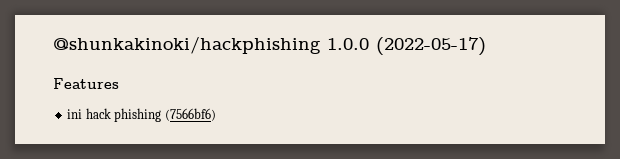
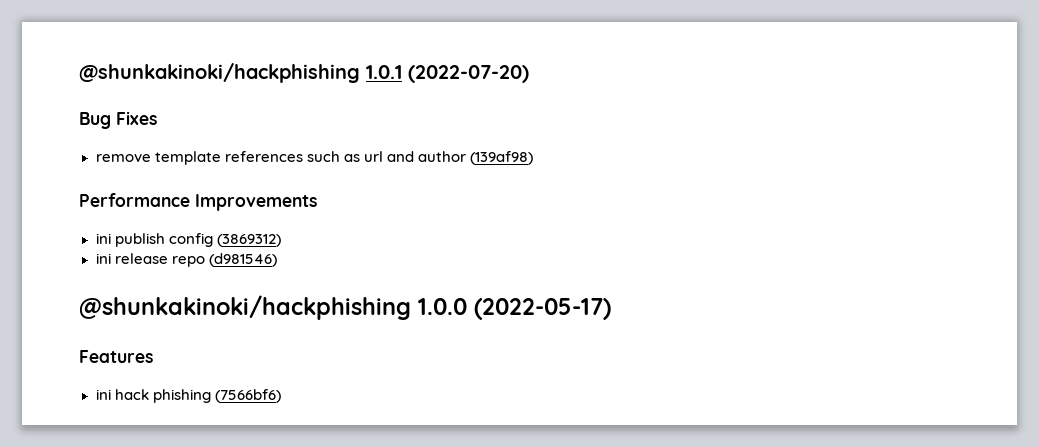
+ @shunkakinoki/hackphishing 1.0.1 (2022-07-20)
+ Bug Fixes
+ remove template references such as url and author (139af98)
+ Performance Improvements
+ ini publish config (3869312)
+ ini release repo (d981546)

